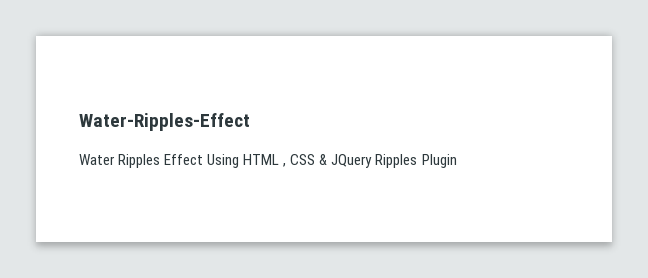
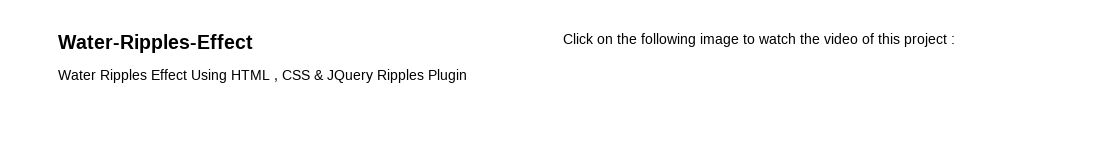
+ Click on the following image to watch the video of this project :

